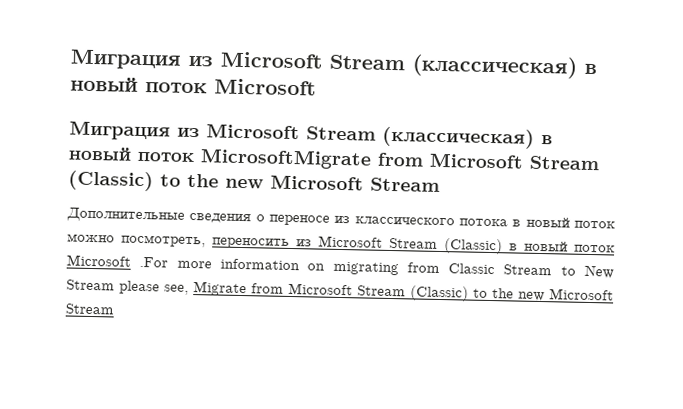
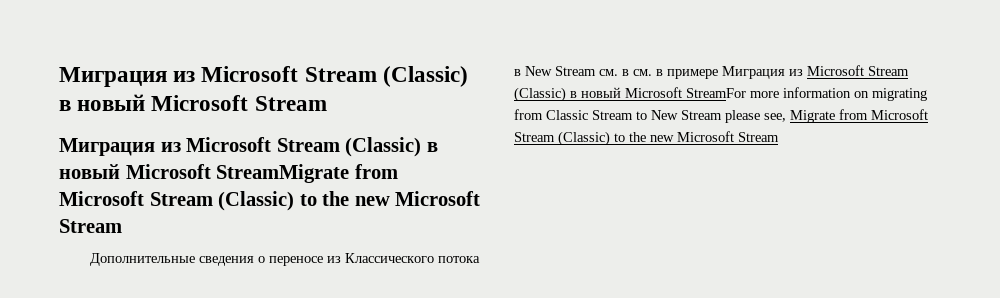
- Миграция из Microsoft Stream (классическая) в новый поток Microsoft
- Миграция из Microsoft Stream (классическая) в новый поток MicrosoftMigrate from Microsoft Stream (Classic) to the new Microsoft Stream
+ Миграция из Microsoft Stream (Classic) в новый Microsoft Stream
+ Миграция из Microsoft Stream (Classic) в новый Microsoft StreamMigrate from Microsoft Stream (Classic) to the new Microsoft Stream
- Дополнительные сведения о переносе из классического потока в новый поток можно посмотреть, переносить из Microsoft Stream (Classic) в новый поток Microsoft .For more information on migrating from Classic Stream to New Stream please see, Migrate from Microsoft Stream (Classic) to the new Microsoft Stream
+ Дополнительные сведения о переносе из Классического потока в New Stream см. в см. в примере Миграция из Microsoft Stream (Classic) в новый Microsoft StreamFor more information on migrating from Classic Stream to New Stream please see, Migrate from Microsoft Stream (Classic) to the new Microsoft Stream

